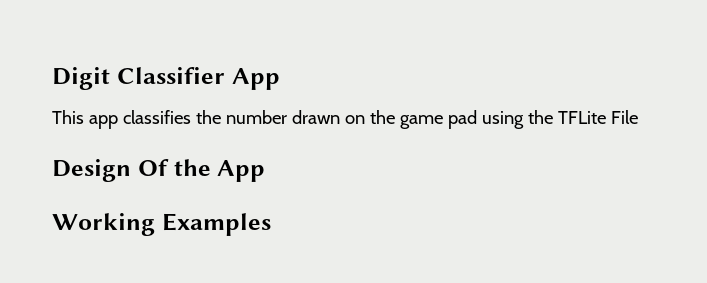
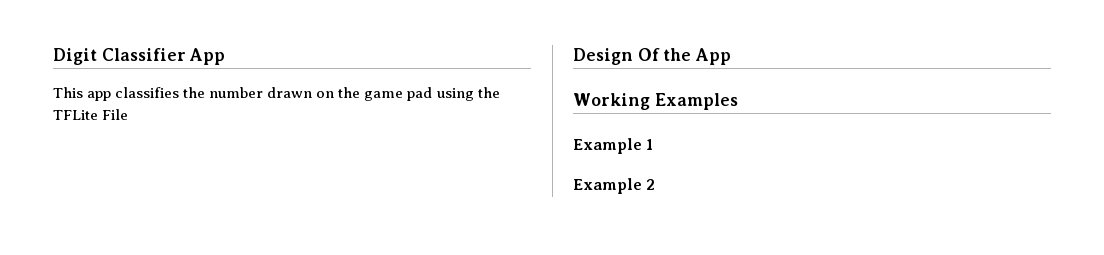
+ Example 1
+ Example 2

